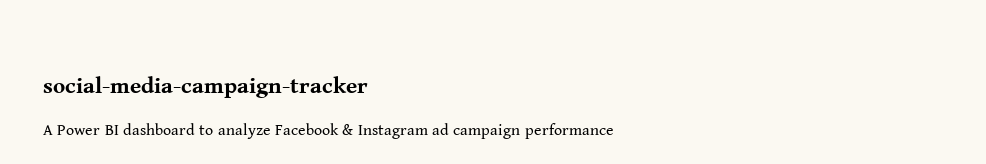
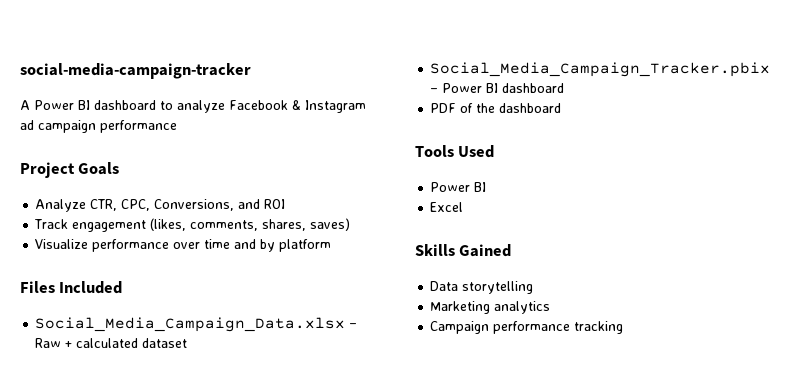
+ Project Goals
+ Analyze CTR, CPC, Conversions, and ROI
+ Track engagement (likes, comments, shares, saves)
+ Visualize performance over time and by platform
+ Files Included
+ Social_Media_Campaign_Data.xlsx – Raw + calculated dataset
+ Social_Media_Campaign_Tracker.pbix – Power BI dashboard
+ PDF of the dashboard
+ Tools Used
+ Power BI
+ Excel
+ Skills Gained
+ Data storytelling
+ Marketing analytics
+ Campaign performance tracking

